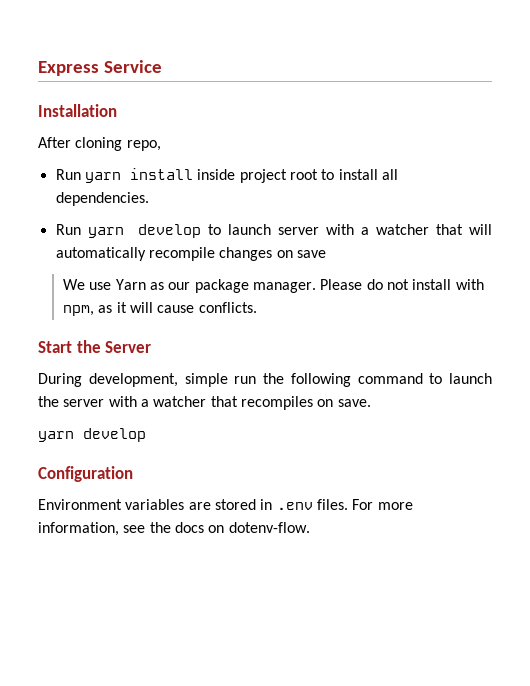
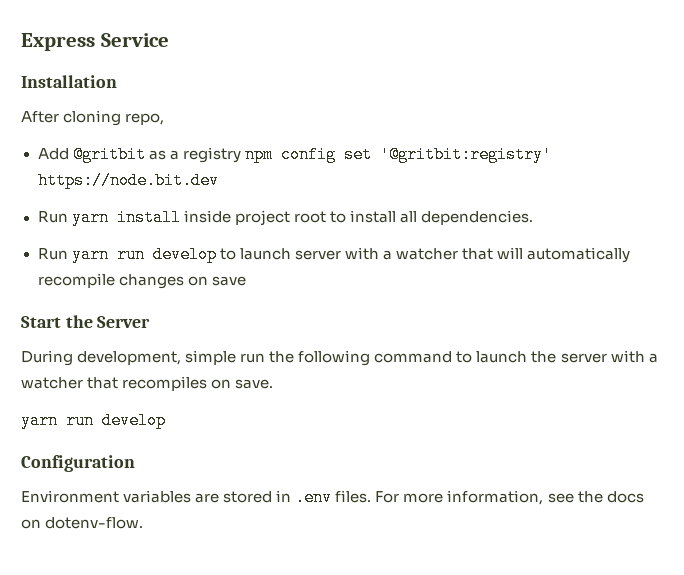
+ Add @gritbit as a registry npm config set '@gritbit:registry' https://node.bit.dev
- Run yarn develop to launch server with a watcher that will automatically recompile changes on save
+ Run yarn run develop to launch server with a watcher that will automatically recompile changes on save
- We use Yarn as our package manager. Please do not install with npm, as it will cause conflicts.
  During development, simple run the following command to launch the server with a watcher that recompiles on save.
- yarn develop
+ yarn run develop

